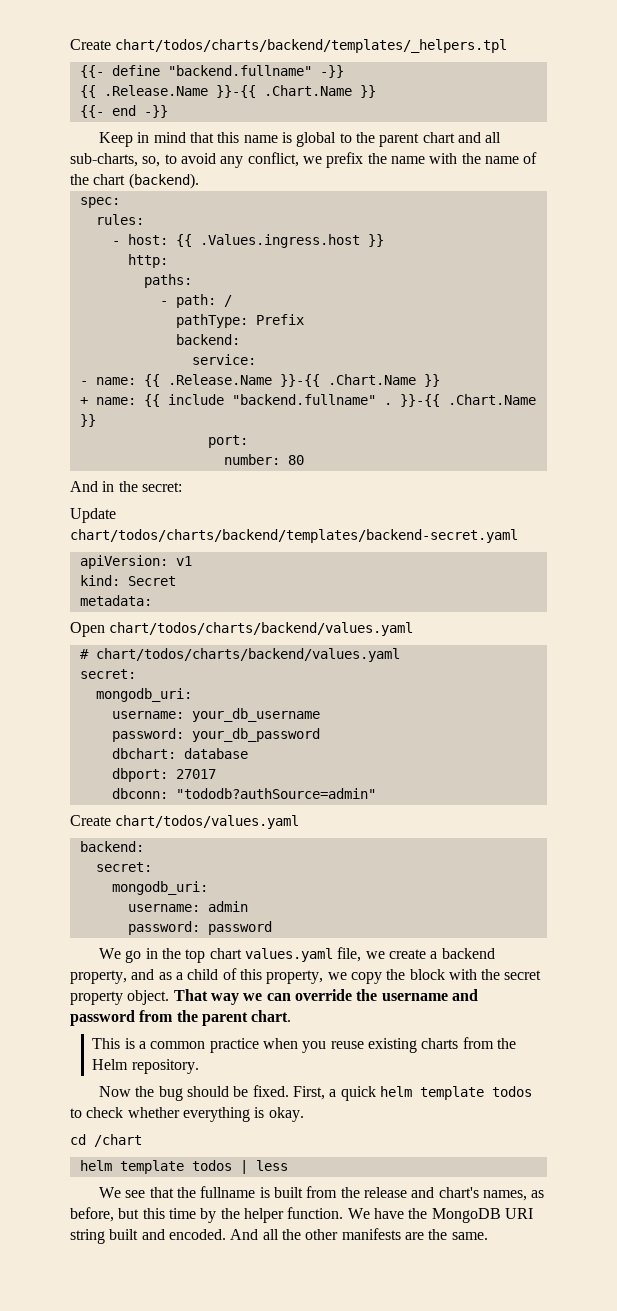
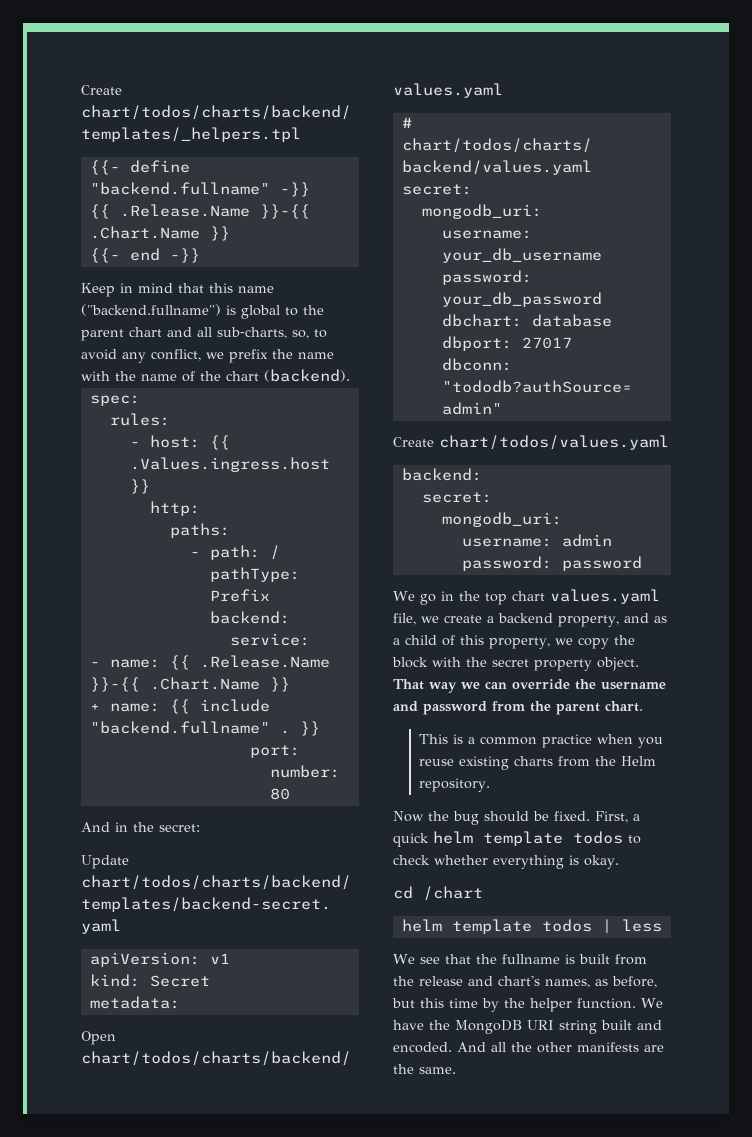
- Keep in mind that this name is global to the parent chart and all sub‑charts, so, to avoid any conflict, we prefix the name with the name of the chart (backend).
+ Keep in mind that this name ("backend.fullname") is global to the parent chart and all sub‑charts, so, to avoid any conflict, we prefix the name with the name of the chart (backend).
- + name: {{ include "backend.fullname" . }}-{{ .Chart.Name }}
+ + name: {{ include "backend.fullname" . }}

